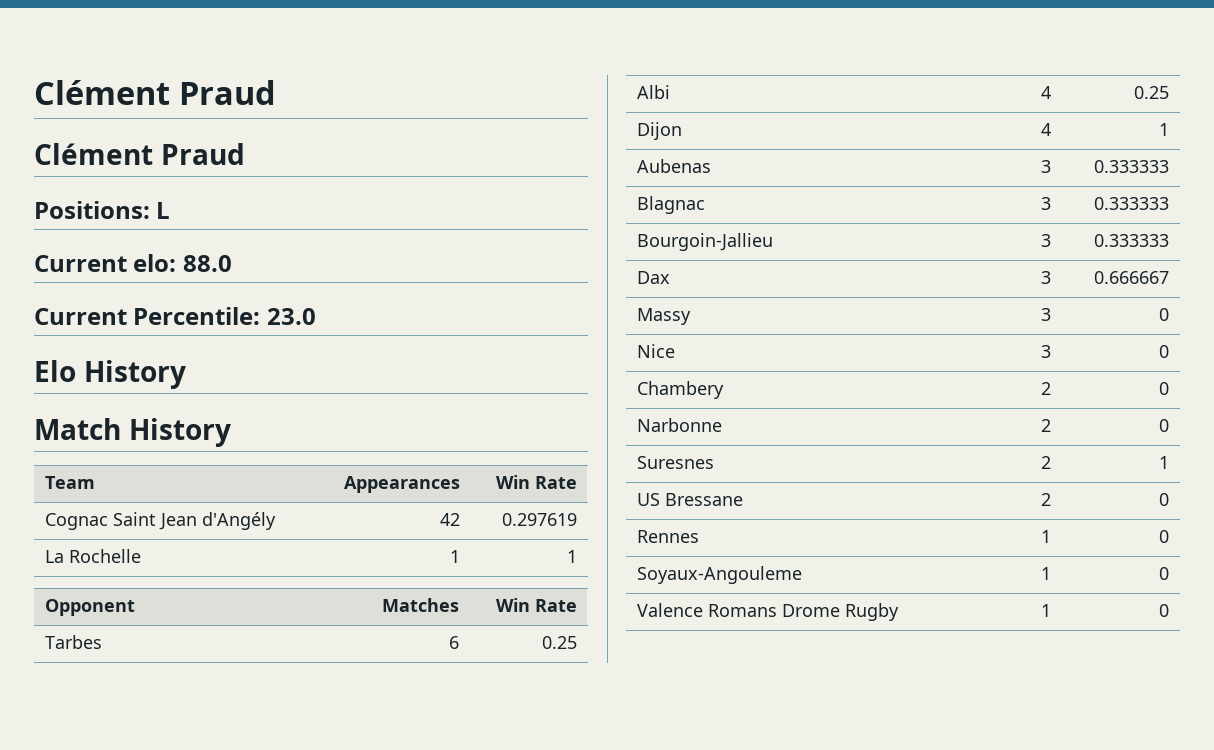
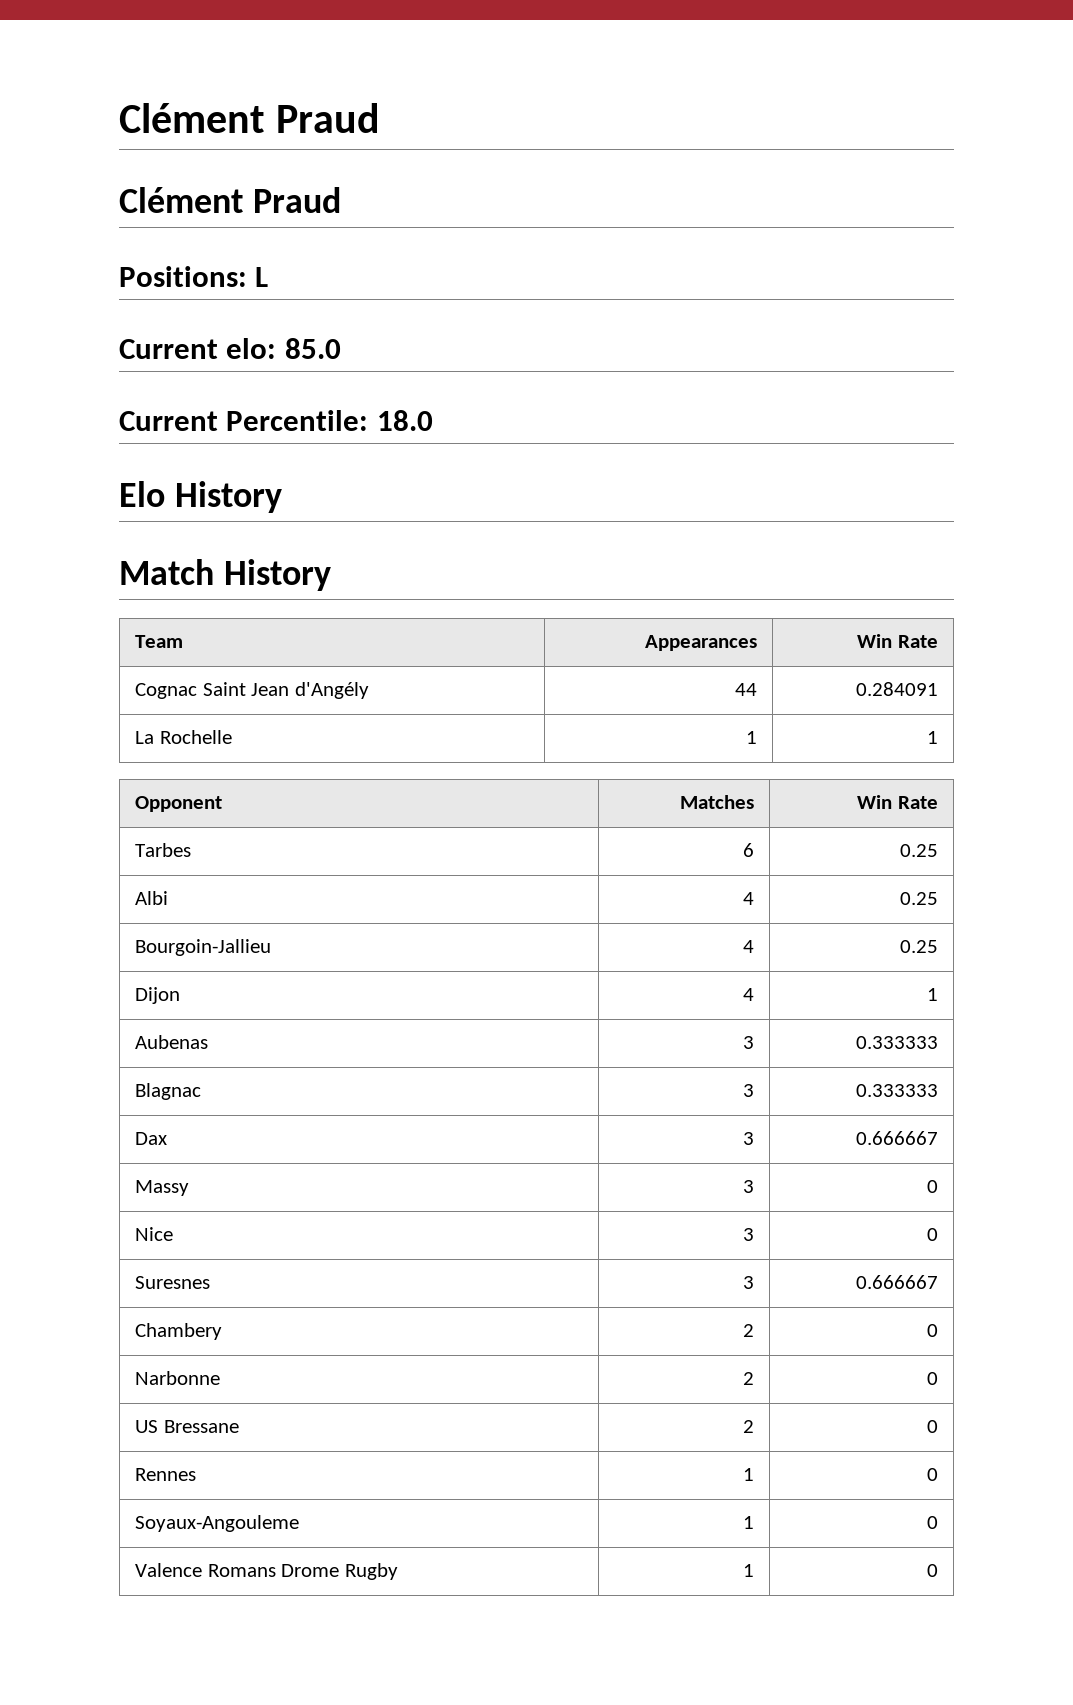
- Current elo: 88.0
+ Current elo: 85.0
- Current Percentile: 23.0
+ Current Percentile: 18.0
- Cognac Saint Jean d'Angély | 42 | 0.297619
+ Cognac Saint Jean d'Angély | 44 | 0.284091
+ Bourgoin-Jallieu | 4 | 0.25
- Bourgoin-Jallieu | 3 | 0.333333
+ Suresnes | 3 | 0.666667
- Suresnes | 2 | 1

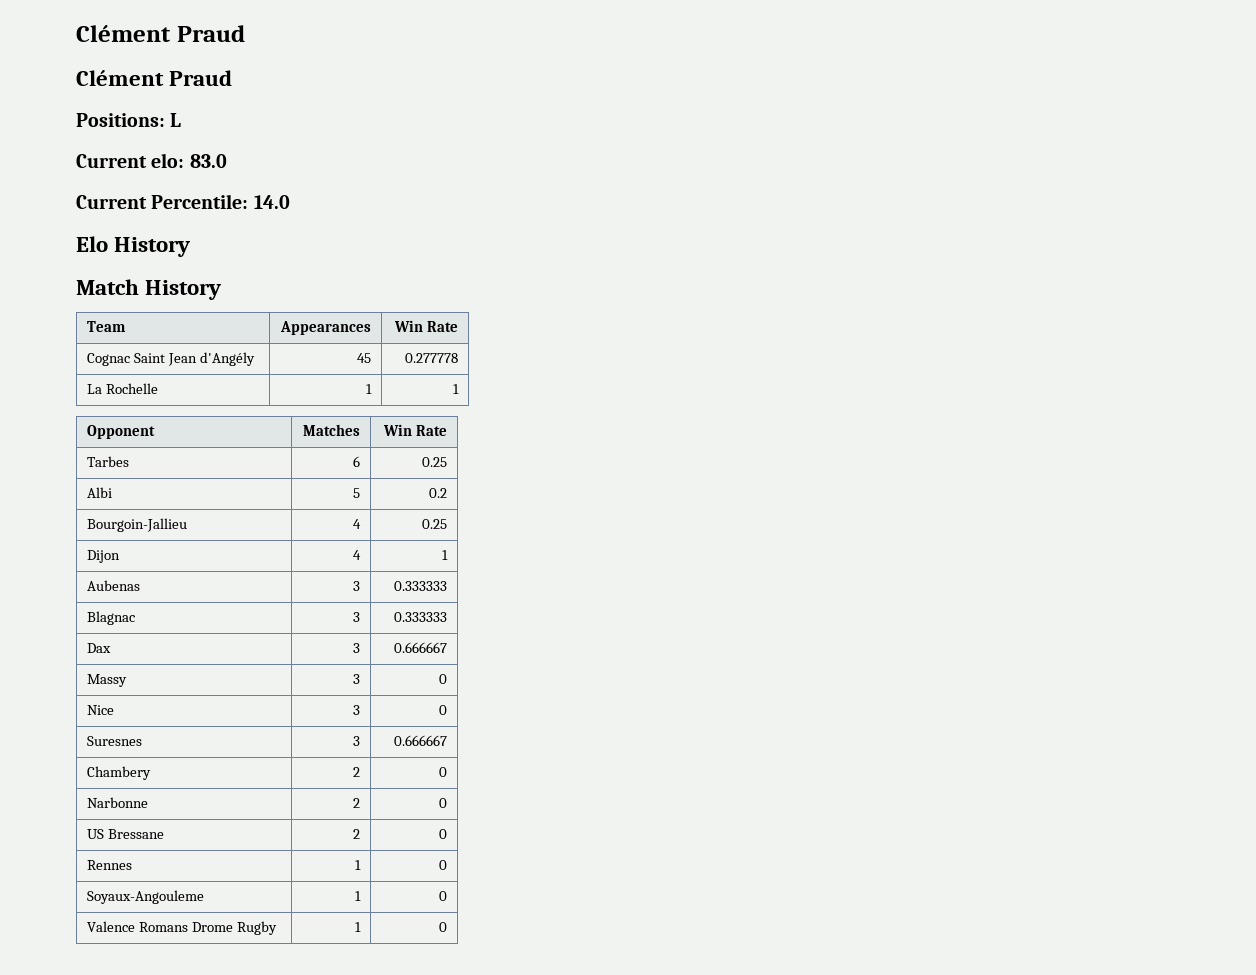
- Current elo: 85.0
+ Current elo: 83.0
- Current Percentile: 18.0
+ Current Percentile: 14.0
- Cognac Saint Jean d'Angély | 44 | 0.284091
+ Cognac Saint Jean d'Angély | 45 | 0.277778
- Albi | 4 | 0.25
+ Albi | 5 | 0.2

